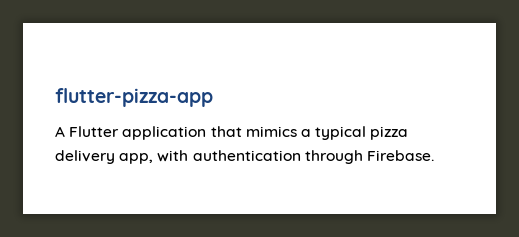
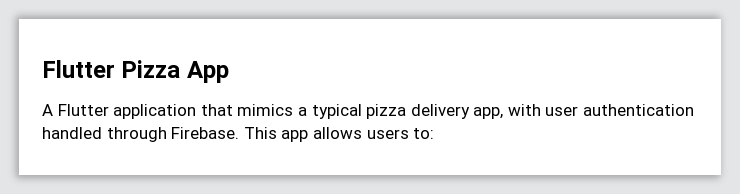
- flutter-pizza-app
+ Flutter Pizza App
- A Flutter application that mimics a typical pizza delivery app, with authentication through Firebase.
+ A Flutter application that mimics a typical pizza delivery app, with user authentication handled through Firebase. This app allows users to:

